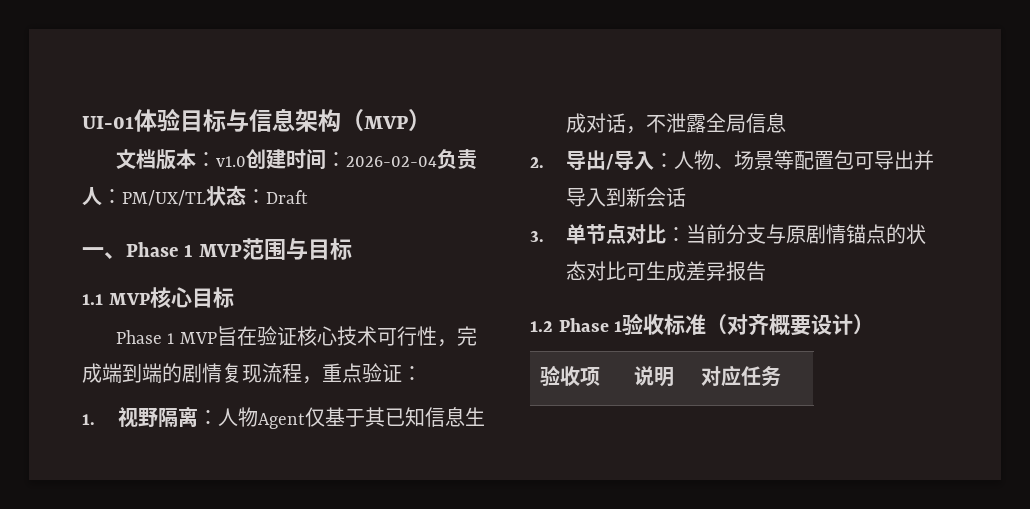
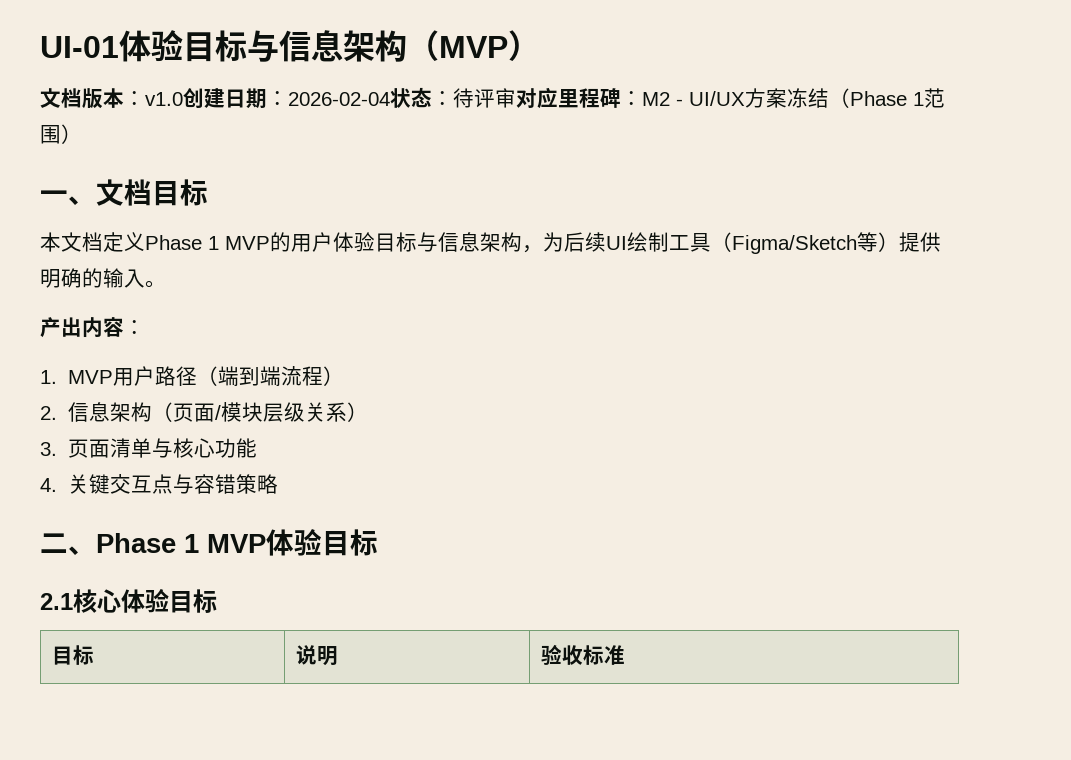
- 文档版本：v1.0创建时间：2026-02-04负责人：PM/UX/TL状态：Draft
- 一、Phase 1 MVP范围与目标
- 1.1 MVP核心目标
- Phase 1 MVP旨在验证核心技术可行性，完成端到端的剧情复现流程，重点验证：
- 1.视野隔离：人物Agent仅基于其已知信息生成对话，不泄露全局信息
- 2.导出/导入：人物、场景等配置包可导出并导入到新会话
- 3.单节点对比：当前分支与原剧情锚点的状态对比可生成差异报告
- 1.2 Phase 1验收标准（对齐概要设计）
- 验收项 | 说明 | 对应任务
+ 文档版本：v1.0创建日期：2026-02-04状态：待评审对应里程碑：M2 - UI/UX方案冻结（Phase 1范围）
+ 一、文档目标
+ 本文档定义Phase 1 MVP的用户体验目标与信息架构，为后续UI绘制工具（Figma/Sketch等）提供明确的输入。
+ 产出内容：
+ 1. MVP用户路径（端到端流程）
+ 2.信息架构（页面/模块层级关系）
+ 3.页面清单与核心功能
+ 4.关键交互点与容错策略
+ 二、Phase 1 MVP体验目标
+ 2.1核心体验目标
+ 目标 | 说明 | 验收标准

